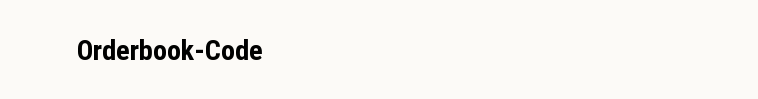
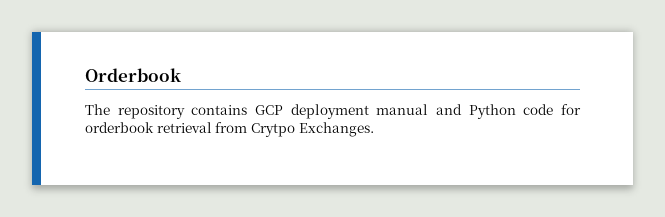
- Orderbook-Code
+ Orderbook
+ The repository contains GCP deployment manual and Python code for orderbook retrieval from Crytpo Exchanges.

